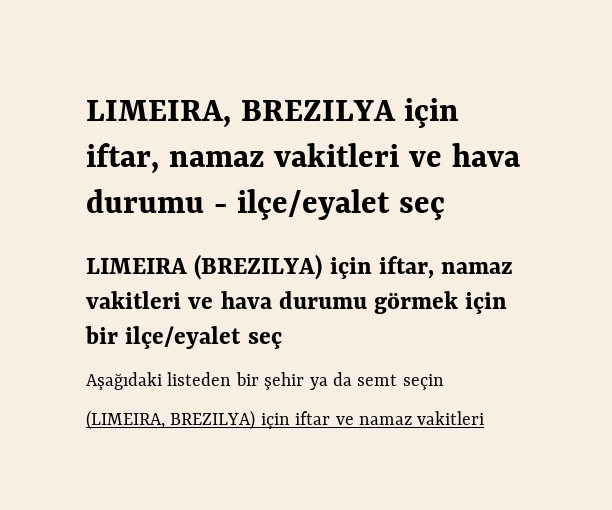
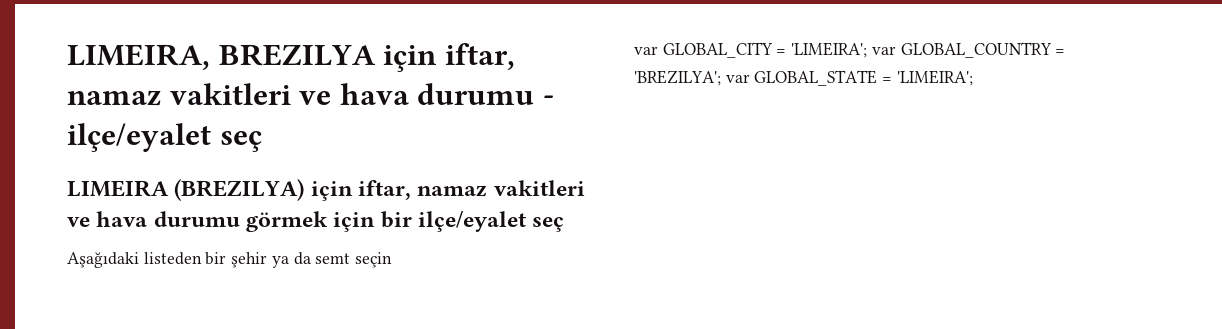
- (LIMEIRA, BREZILYA) için iftar ve namaz vakitleri
+ var GLOBAL_CITY = 'LIMEIRA'; var GLOBAL_COUNTRY = 'BREZILYA'; var GLOBAL_STATE = 'LIMEIRA';

